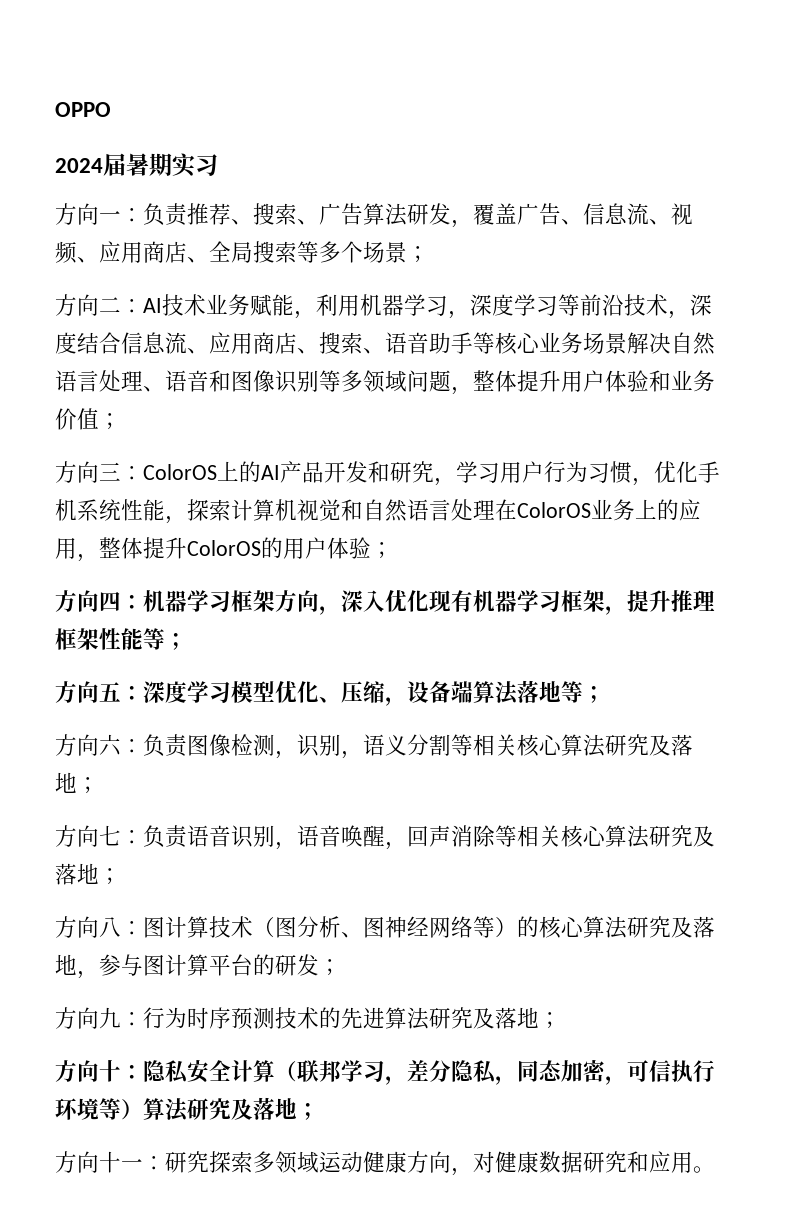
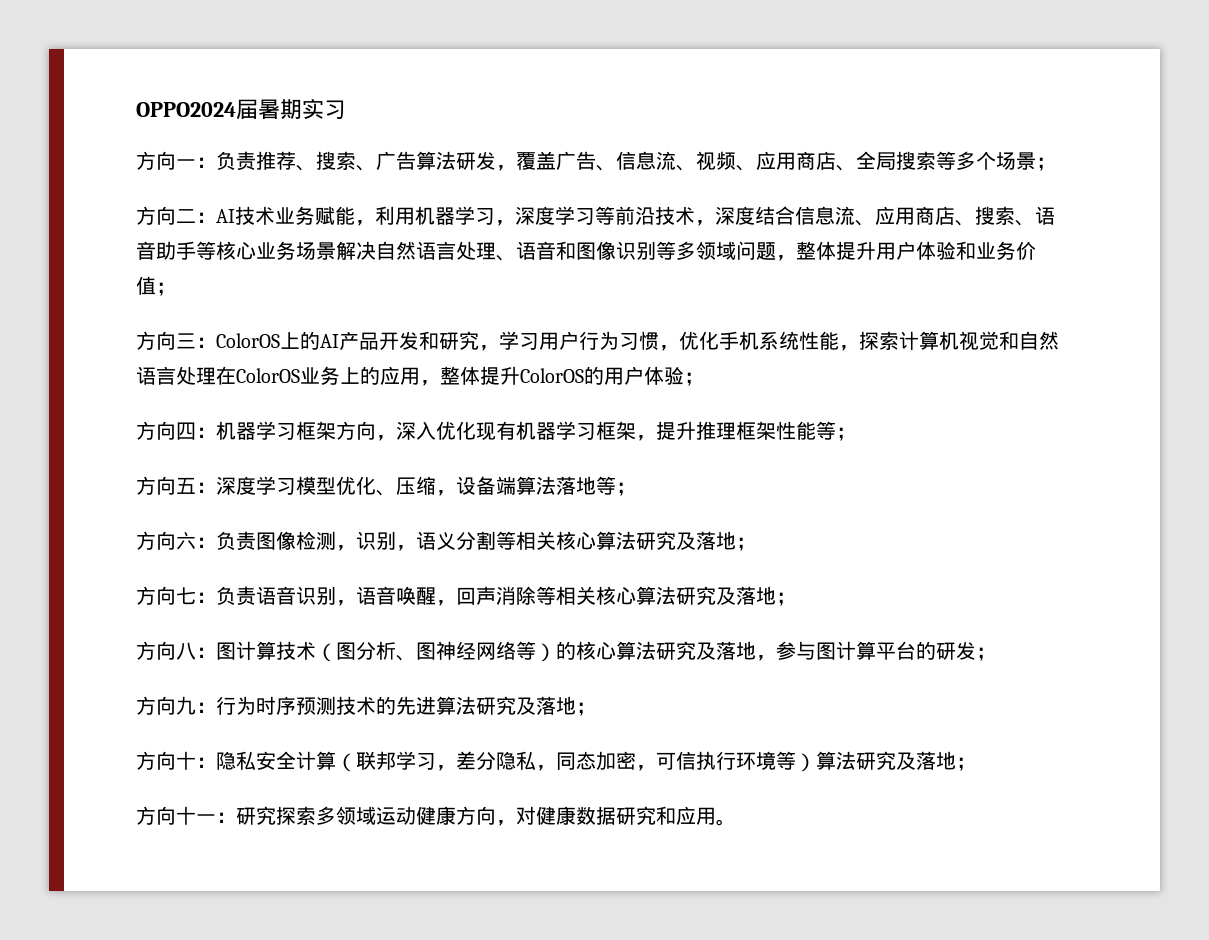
- OPPO
- 2024届暑期实习
+ OPPO2024届暑期实习

